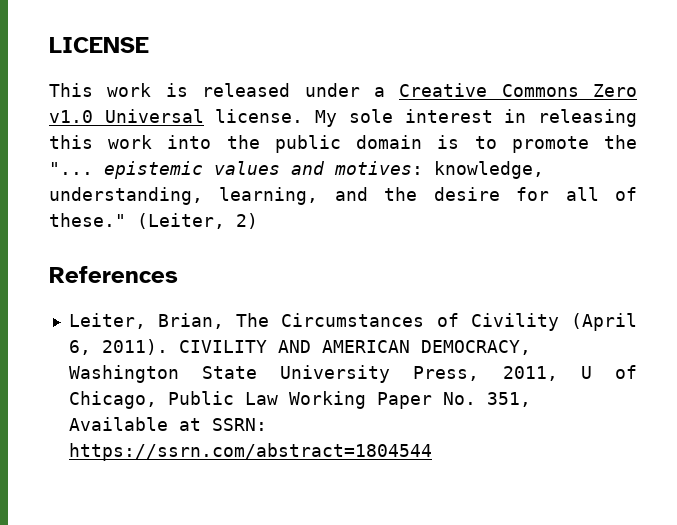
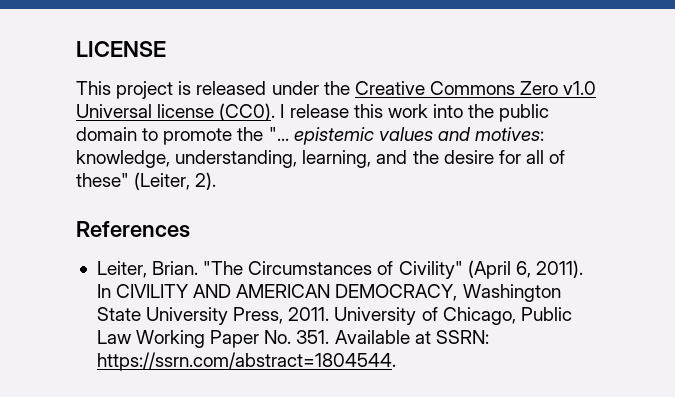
- This work is released under a Creative Commons Zero v1.0 Universal license. My sole interest in releasing this work into the public domain is to promote the "... epistemic values and motives: knowledge, understanding, learning, and the desire for all of these." (Leiter, 2)
+ This project is released under the Creative Commons Zero v1.0 Universal license (CC0). I release this work into the public domain to promote the "... epistemic values and motives: knowledge, understanding, learning, and the desire for all of these" (Leiter, 2).
- Leiter, Brian, The Circumstances of Civility (April 6, 2011).
+ Leiter, Brian. "The Circumstances of Civility" (April 6, 2011).
- CIVILITY AND AMERICAN DEMOCRACY, Washington State University Press, 2011, U of Chicago, Public Law Working Paper No. 351, Available at SSRN: https://ssrn.com/abstract=1804544
+ In CIVILITY AND AMERICAN DEMOCRACY, Washington State University Press, 2011. University of Chicago, Public Law Working Paper No. 351. Available at SSRN: https://ssrn.com/abstract=1804544.

